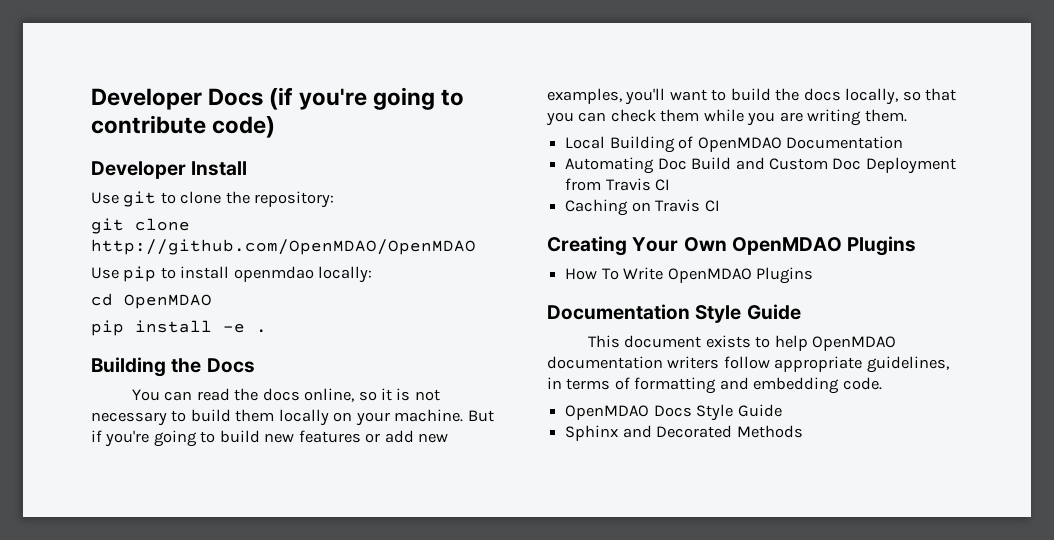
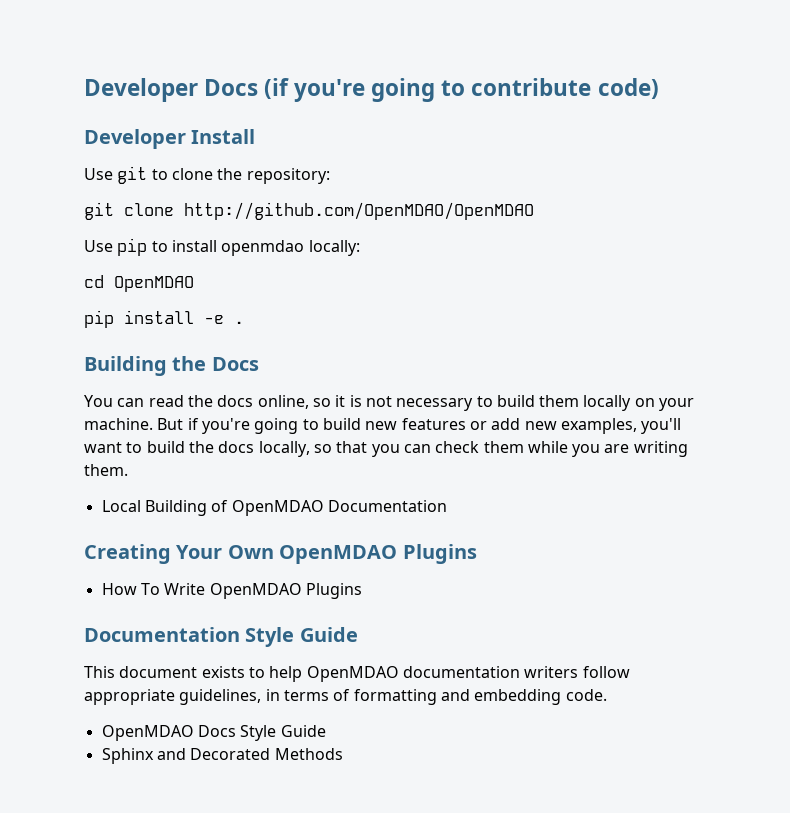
- Automating Doc Build and Custom Doc Deployment from Travis CI
- Caching on Travis CI

